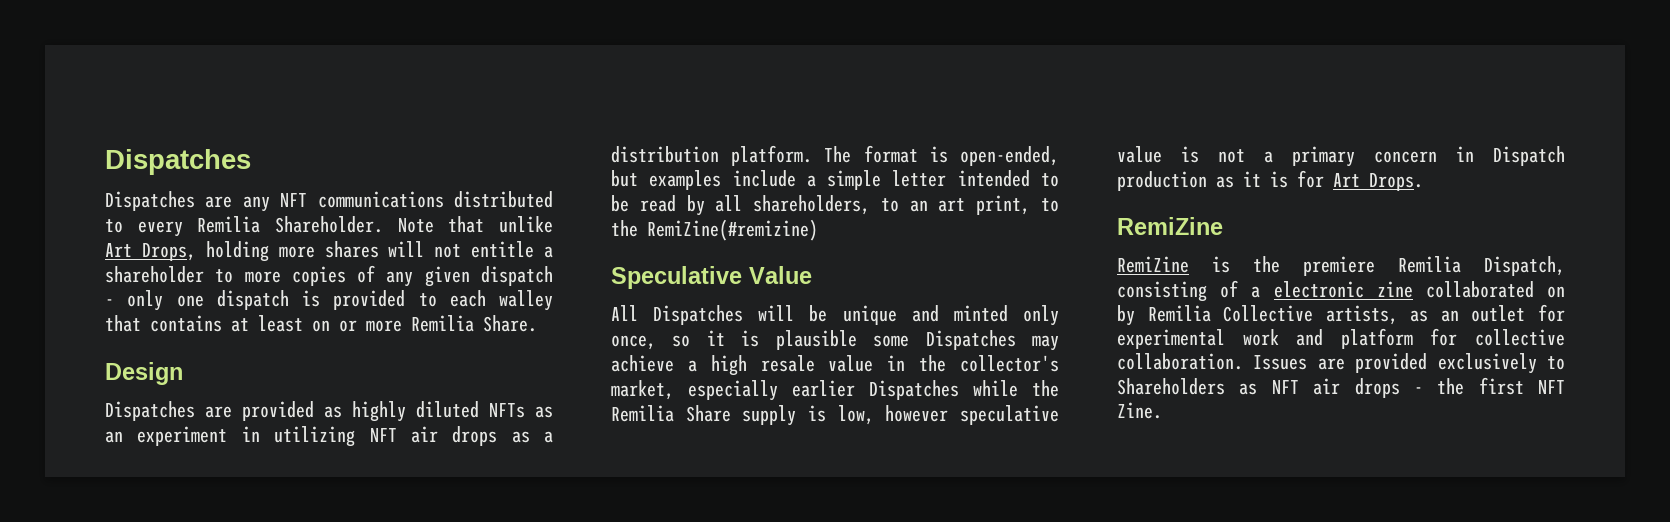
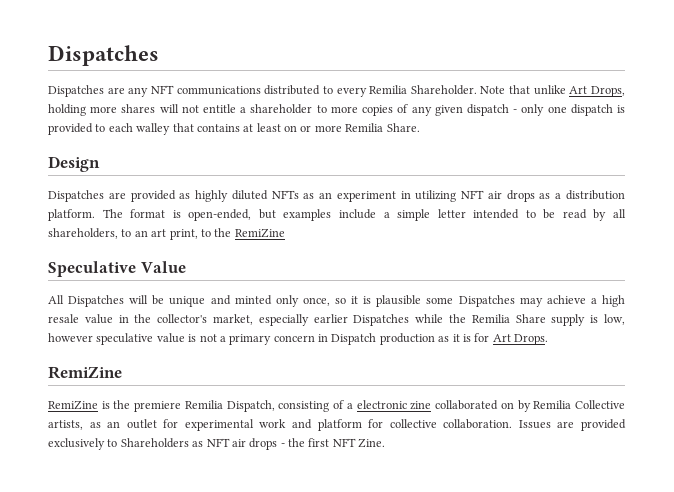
- The format is open-ended, but examples include a simple letter intended to be read by all shareholders, to an art print, to the RemiZine(#remizine)
+ The format is open-ended, but examples include a simple letter intended to be read by all shareholders, to an art print, to the RemiZine

